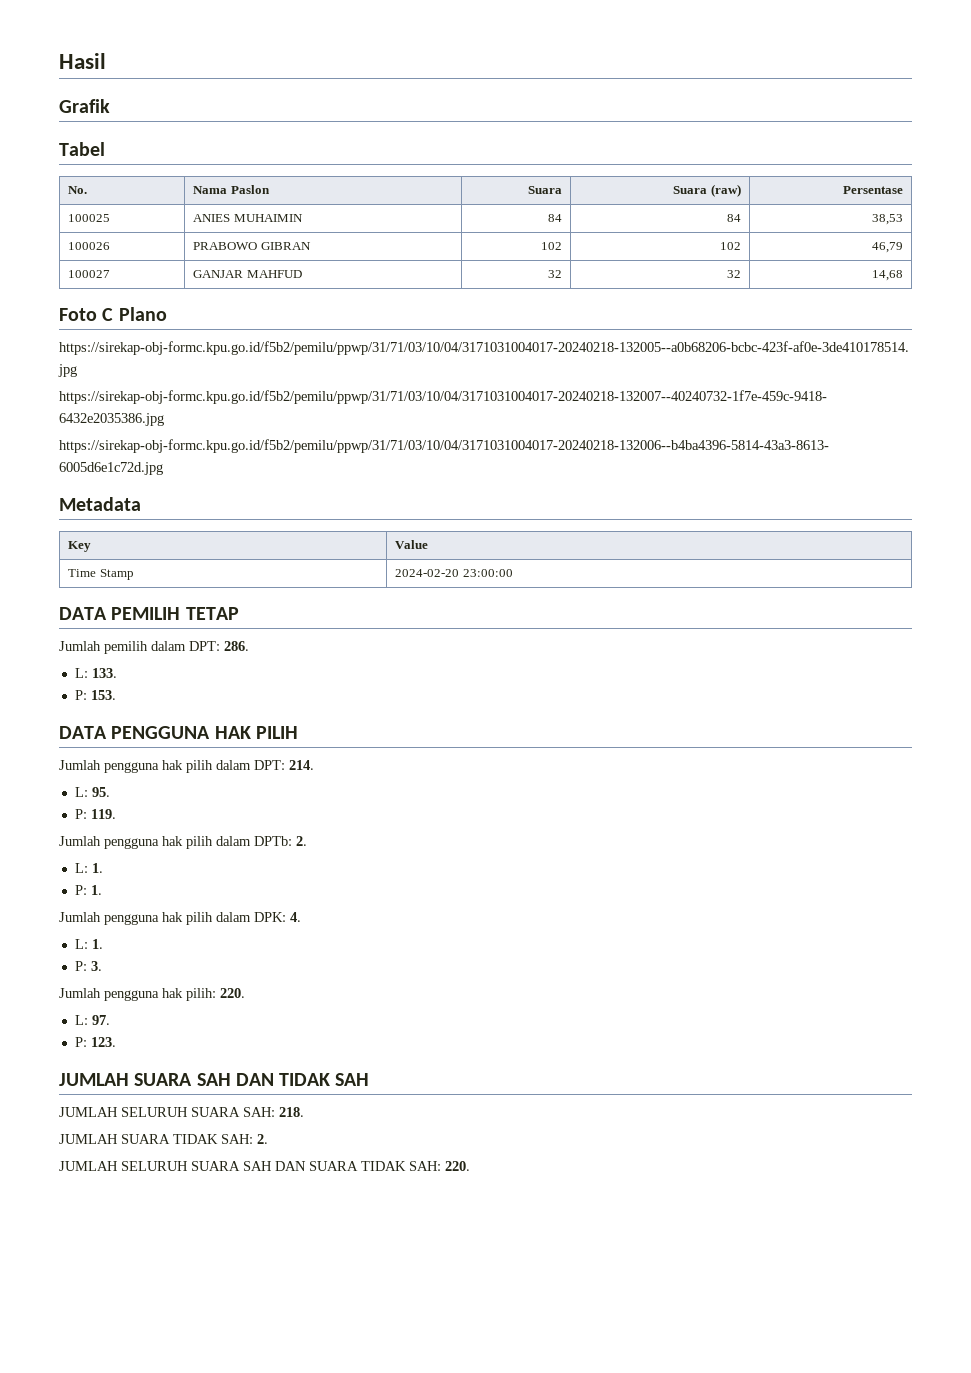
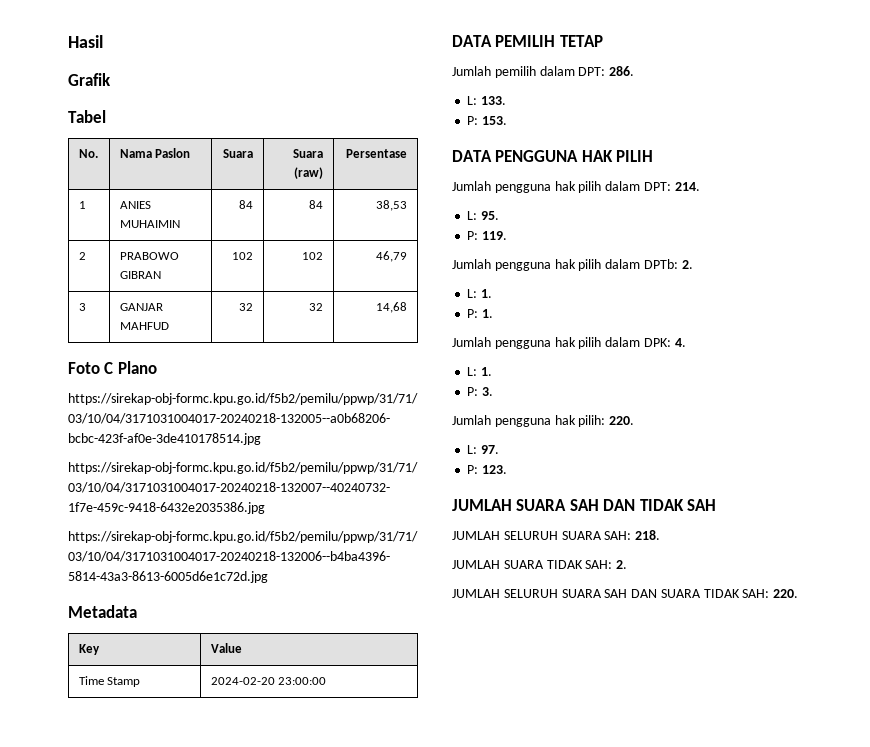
- 100025 | ANIES MUHAIMIN | 84 | 84 | 38,53
+ 1 | ANIES MUHAIMIN | 84 | 84 | 38,53
- 100026 | PRABOWO GIBRAN | 102 | 102 | 46,79
+ 2 | PRABOWO GIBRAN | 102 | 102 | 46,79
- 100027 | GANJAR MAHFUD | 32 | 32 | 14,68
+ 3 | GANJAR MAHFUD | 32 | 32 | 14,68

